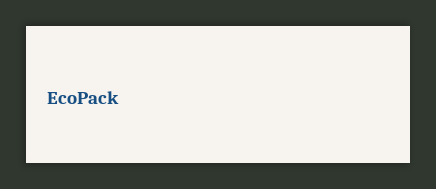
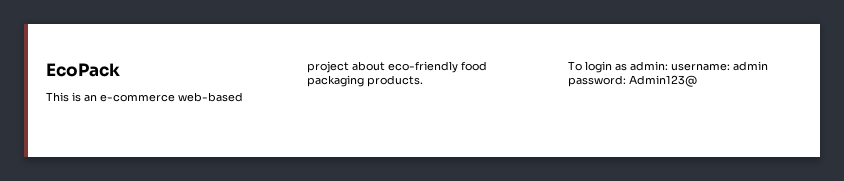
+ This is an e-commerce web-based project about eco-friendly food packaging products.
+ To login as admin: username: admin password: Admin123@

